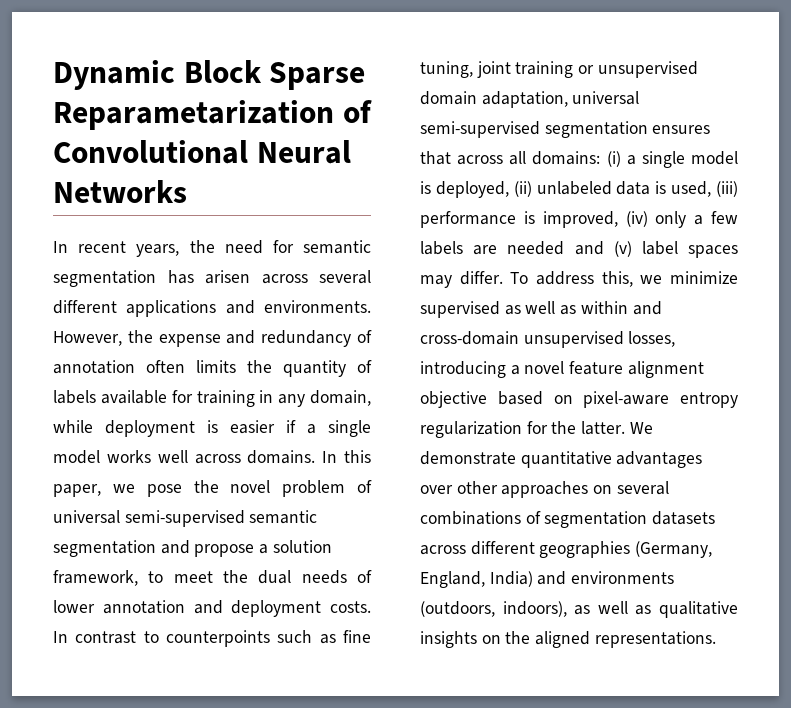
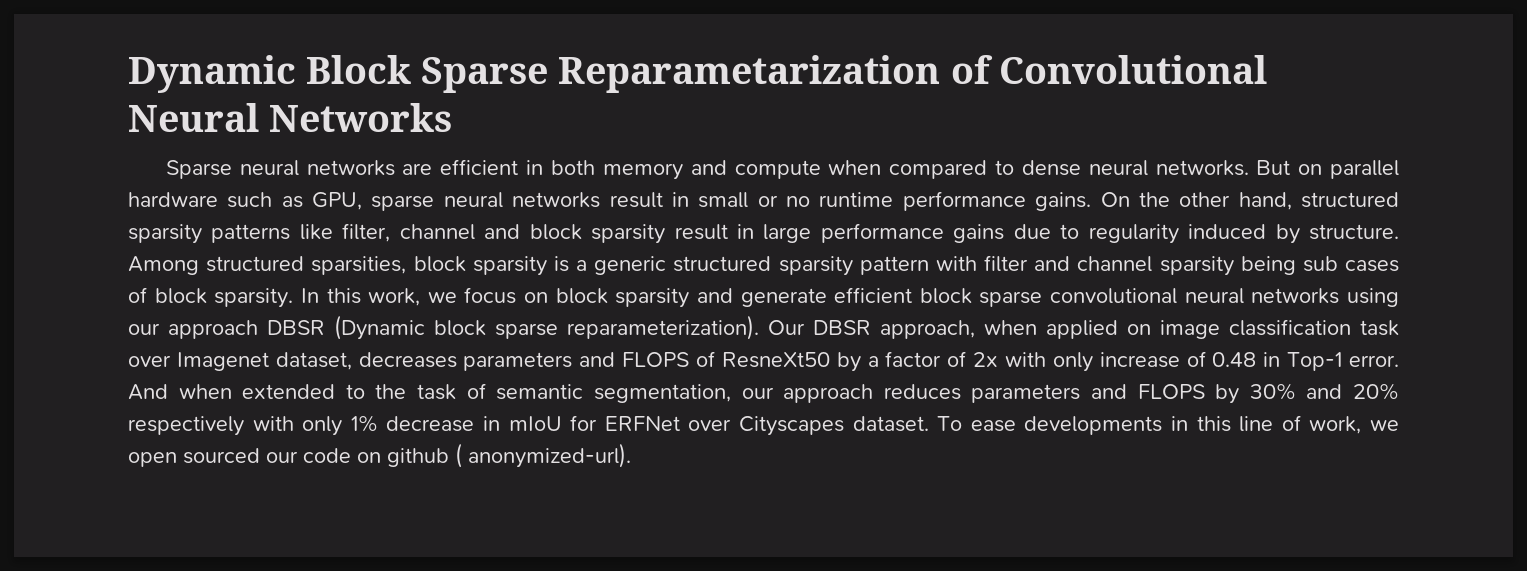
- In recent years, the need for semantic segmentation has arisen across several different applications and environments. However, the expense and redundancy of annotation often limits the quantity of labels available for training in any domain, while deployment is easier if a single model works well across domains. In this paper, we pose the novel problem of universal semi-supervised semantic segmentation and propose a solution framework, to meet the dual needs of lower annotation and deployment costs. In contrast to counterpoints such as fine tuning, joint training or unsupervised domain adaptation, universal semi-supervised segmentation ensures that across all domains: (i) a single model is deployed, (ii) unlabeled data is used, (iii) performance is improved, (iv) only a few labels are needed and (v) label spaces may differ. To address this, we minimize supervised as well as within and cross-domain unsupervised losses, introducing a novel feature alignment objective based on pixel-aware entropy regularization for the latter. We demonstrate quantitative advantages over other approaches on several combinations of segmentation datasets across different geographies (Germany, England, India) and environments (outdoors, indoors), as well as qualitative insights on the aligned representations.
+ Sparse neural networks are efficient in both memory and compute when compared to dense neural networks. But on parallel hardware such as GPU, sparse neural networks result in small or no runtime performance gains. On the other hand, structured sparsity patterns like filter, channel and block sparsity result in large performance gains due to regularity induced by structure. Among structured sparsities, block sparsity is a generic structured sparsity pattern with filter and channel sparsity being sub cases of block sparsity. In this work, we focus on block sparsity and generate efficient block sparse convolutional neural networks using our approach DBSR (Dynamic block sparse reparameterization). Our DBSR approach, when applied on image classification task over Imagenet dataset, decreases parameters and FLOPS of ResneXt50 by a factor of 2x with only increase of 0.48 in Top-1 error. And when extended to the task of semantic segmentation, our approach reduces parameters and FLOPS by 30% and 20% respectively with only 1% decrease in mIoU for ERFNet over Cityscapes dataset. To ease developments in this line of work, we open sourced our code on github ( anonymized-url).

